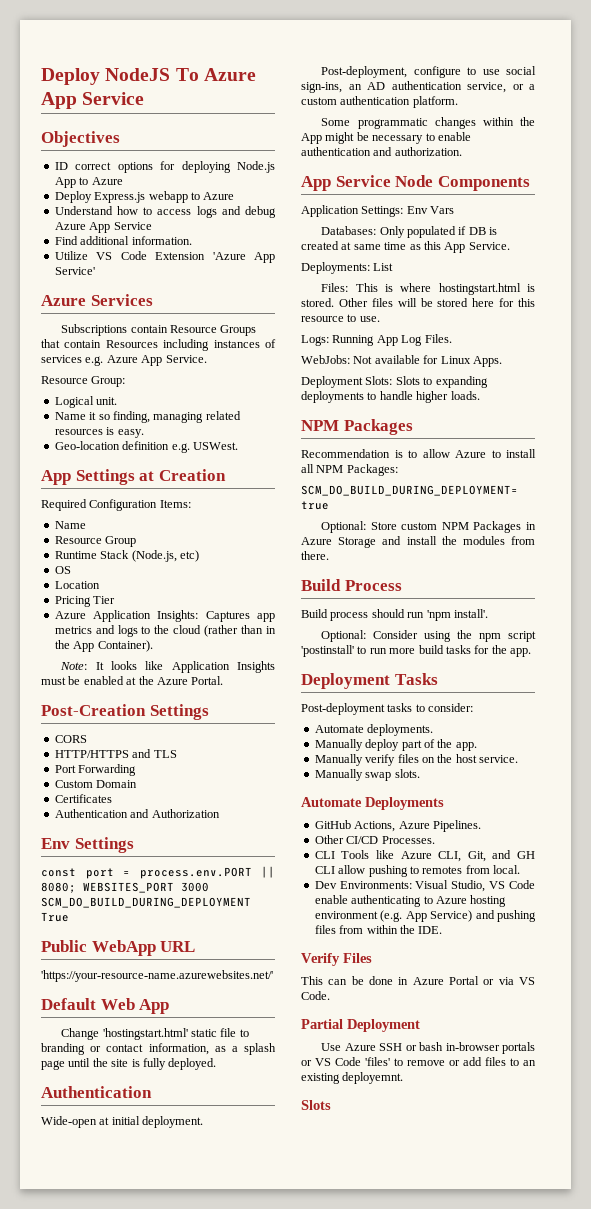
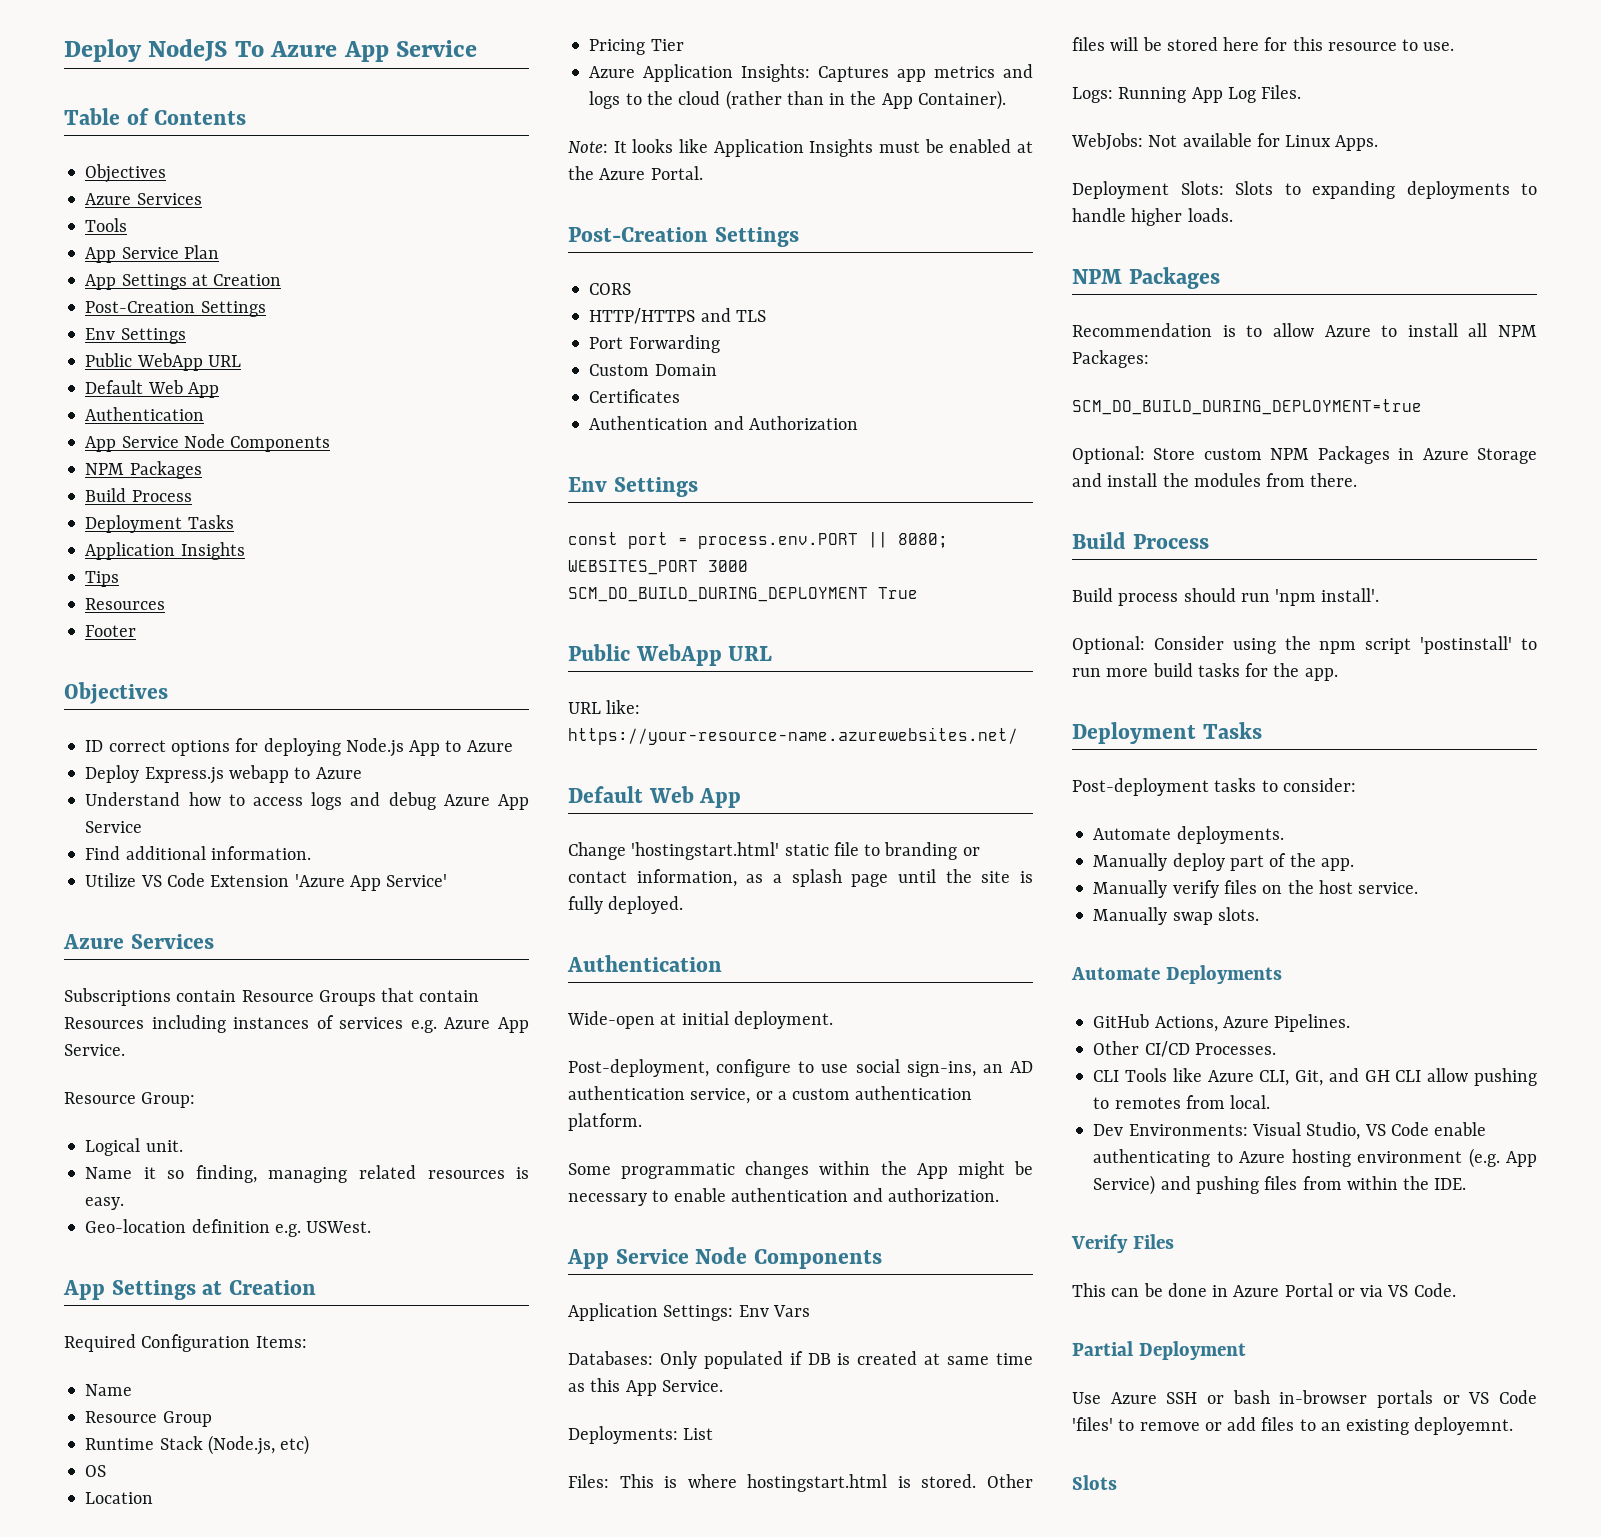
+ Table of Contents
+ Objectives
+ Azure Services
+ Tools
+ App Service Plan
+ App Settings at Creation
+ Post-Creation Settings
+ Env Settings
+ Public WebApp URL
+ Default Web App
+ Authentication
+ App Service Node Components
+ NPM Packages
+ Build Process
+ Deployment Tasks
+ Application Insights
+ Tips
+ Resources
+ Footer
- 'https://your-resource-name.azurewebsites.net/'
+ URL like: https://your-resource-name.azurewebsites.net/

